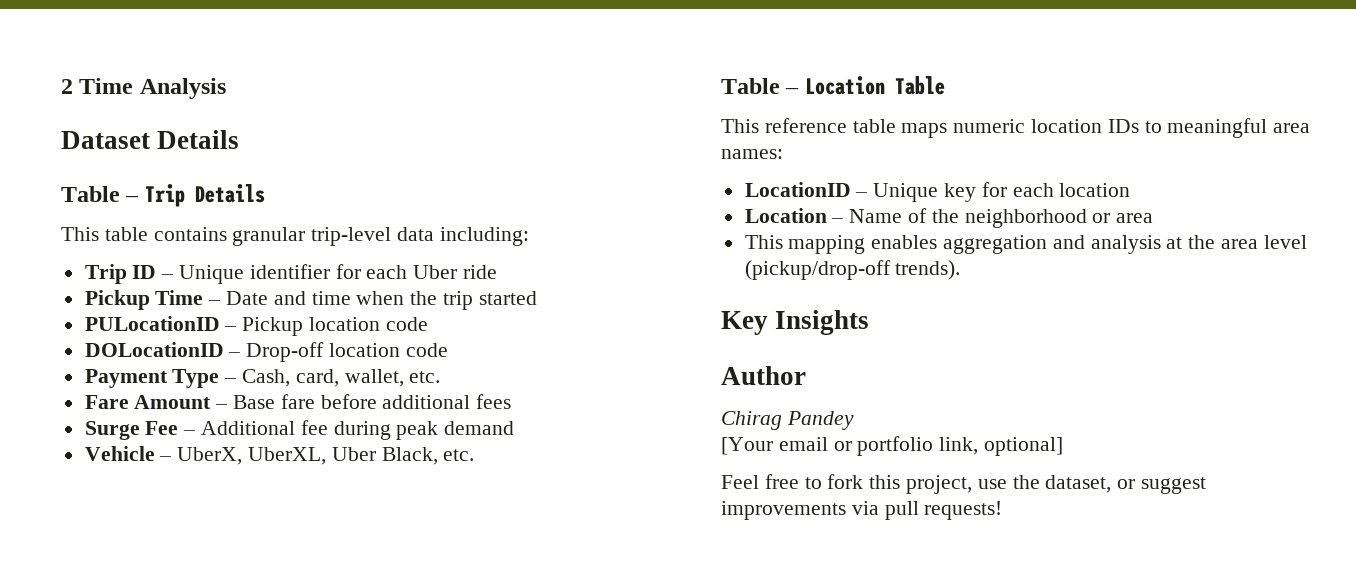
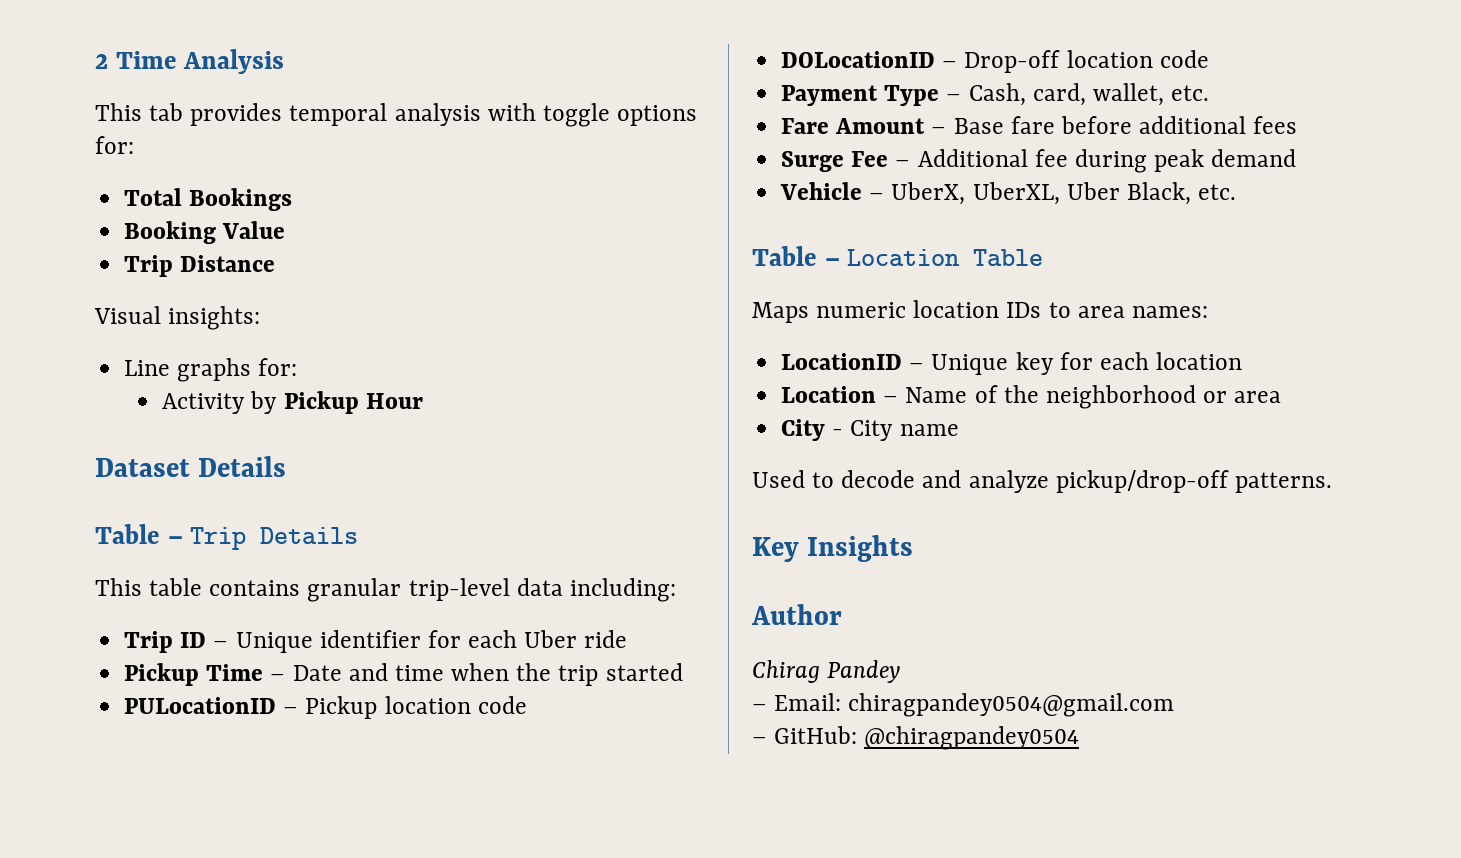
+ This tab provides temporal analysis with toggle options for:
+ Total Bookings
+ Booking Value
+ Trip Distance
+ Visual insights:
+ Line graphs for:
+ Activity by Pickup Hour
- This reference table maps numeric location IDs to meaningful area names:
+ Maps numeric location IDs to area names:
- This mapping enables aggregation and analysis at the area level (pickup/drop-off trends).
+ City - City name
+ Used to decode and analyze pickup/drop-off patterns.
- [Your email or portfolio link, optional]
- Feel free to fork this project, use the dataset, or suggest improvements via pull requests!
+ – Email: chiragpandey0504@gmail.com
+ – GitHub: @chiragpandey0504

